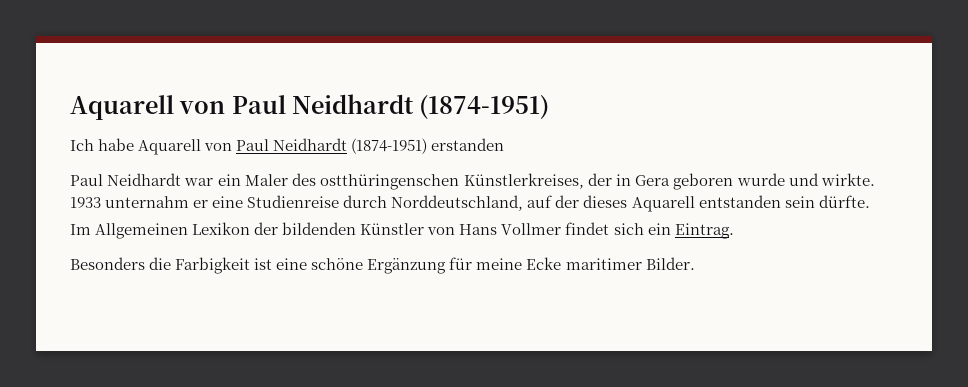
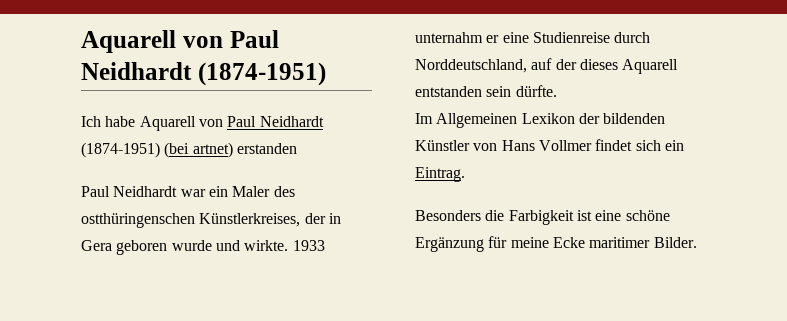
- Ich habe Aquarell von Paul Neidhardt (1874-1951) erstanden
+ Ich habe Aquarell von Paul Neidhardt (1874-1951) (bei artnet) erstanden

